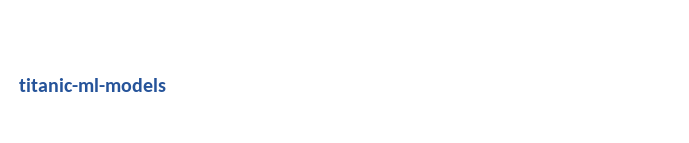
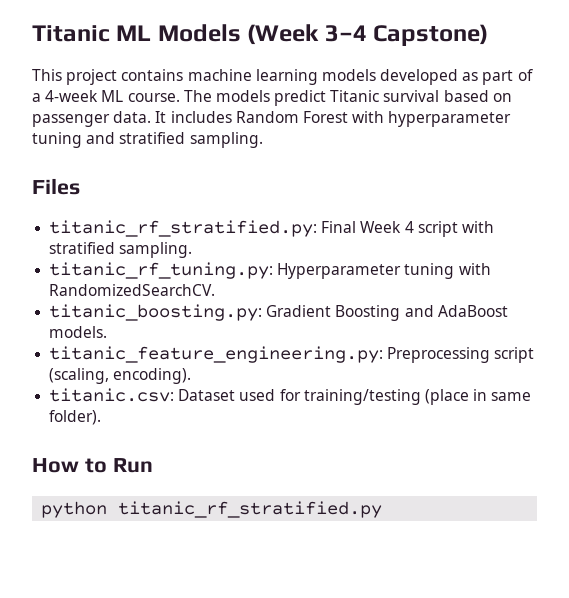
- titanic-ml-models
+ Titanic ML Models (Week 3–4 Capstone)
+ This project contains machine learning models developed as part of a 4-week ML course. The models predict Titanic survival based on passenger data. It includes Random Forest with hyperparameter tuning and stratified sampling.
+ Files
+ titanic_rf_stratified.py: Final Week 4 script with stratified sampling.
+ titanic_rf_tuning.py: Hyperparameter tuning with RandomizedSearchCV.
+ titanic_boosting.py: Gradient Boosting and AdaBoost models.
+ titanic_feature_engineering.py: Preprocessing script (scaling, encoding).
+ titanic.csv: Dataset used for training/testing (place in same folder).
+ How to Run
+ python titanic_rf_stratified.py

